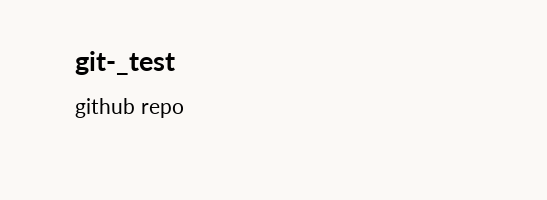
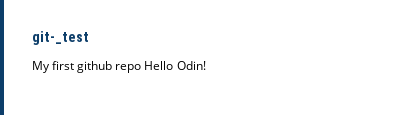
- github repo
+ My first github repo Hello Odin!

